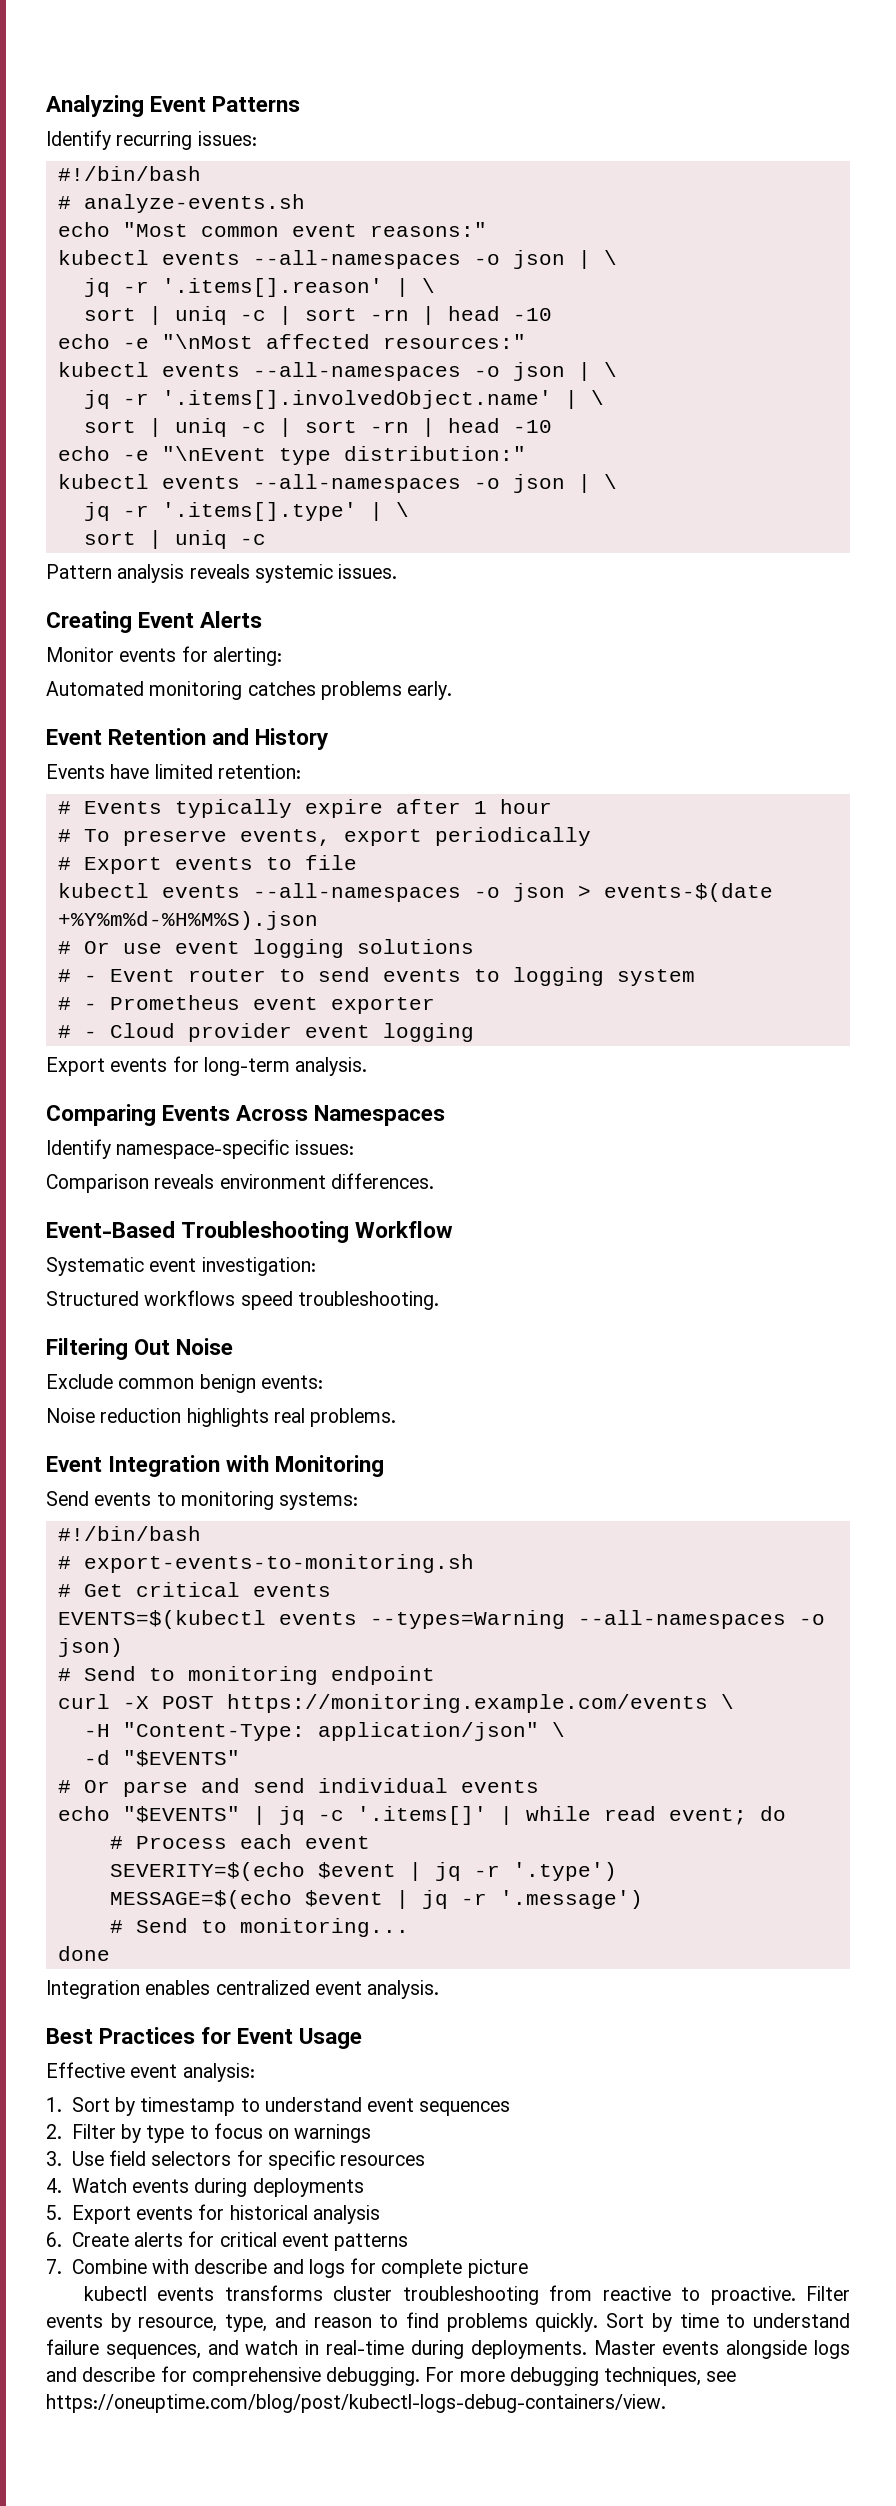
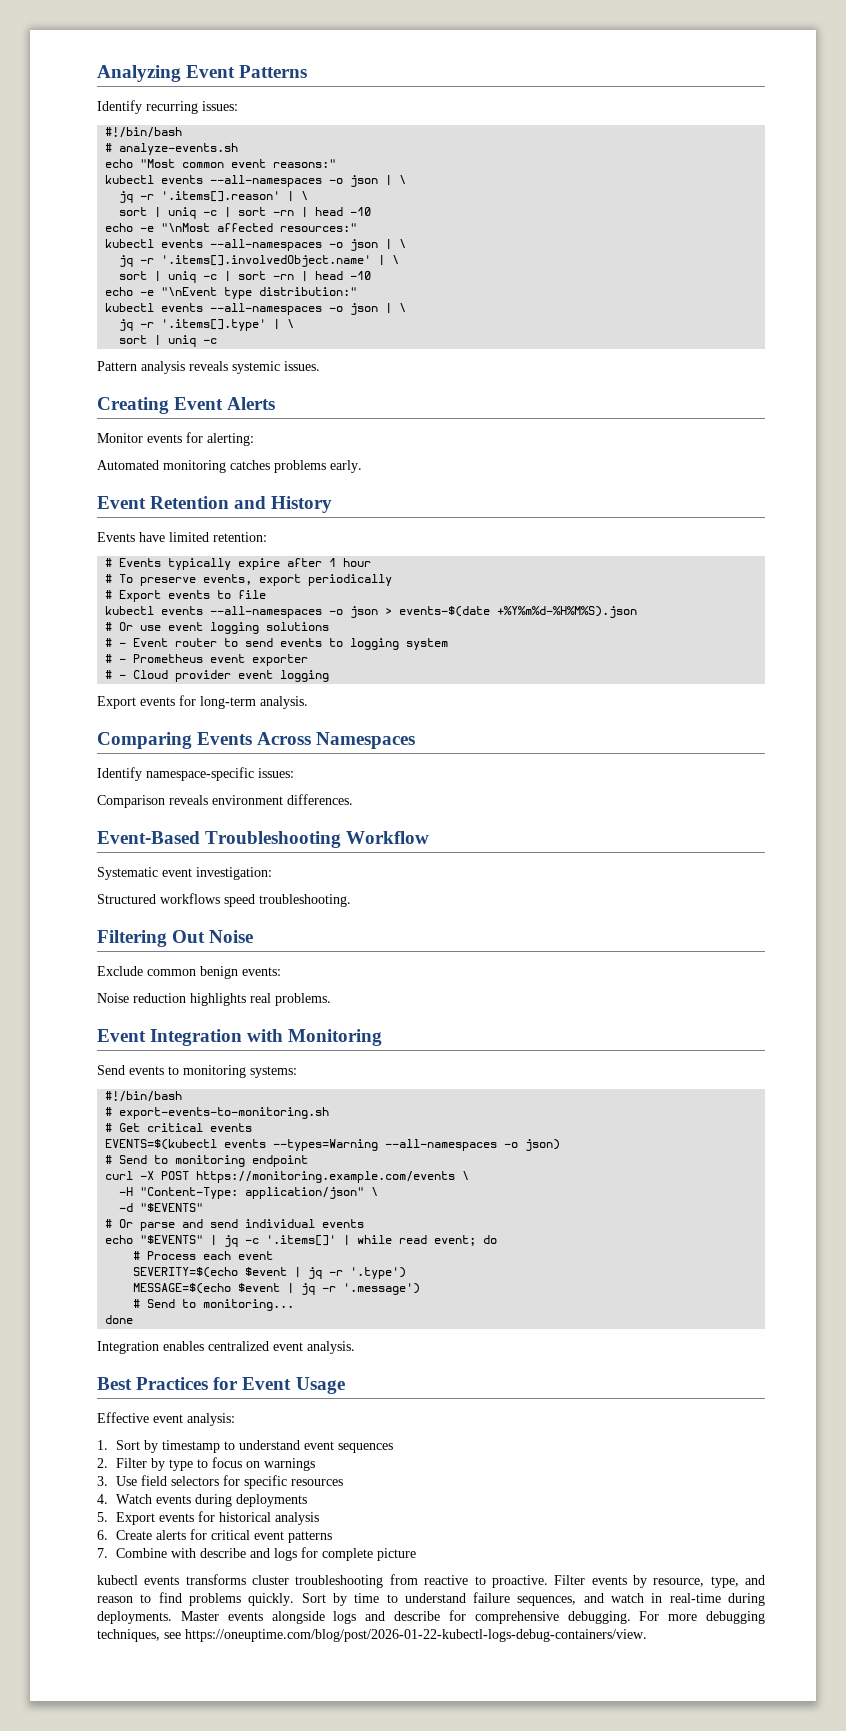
- For more debugging techniques, see https://oneuptime.com/blog/post/kubectl-logs-debug-containers/view.
+ For more debugging techniques, see https://oneuptime.com/blog/post/2026-01-22-kubectl-logs-debug-containers/view.

